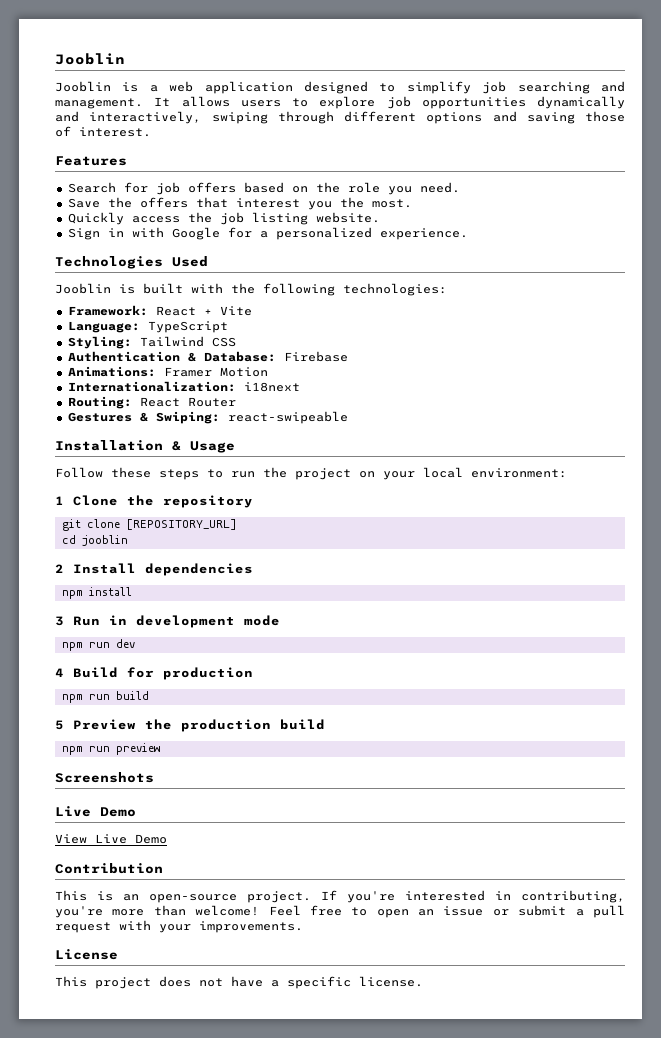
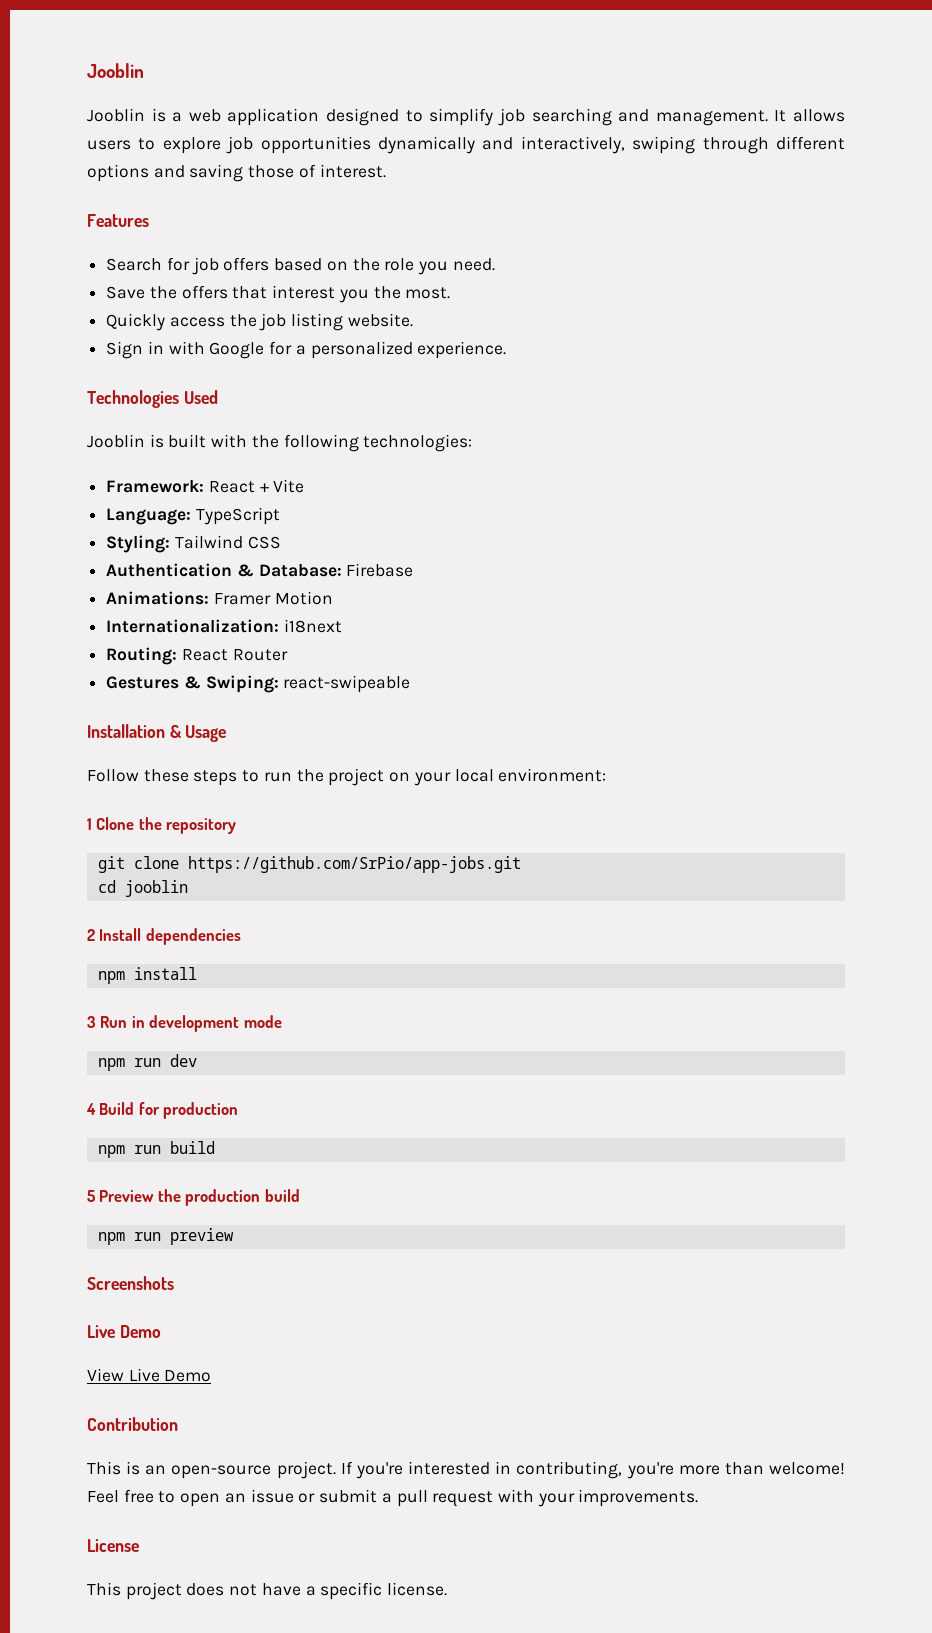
- git clone [REPOSITORY_URL]
+ git clone https://github.com/SrPio/app-jobs.git

